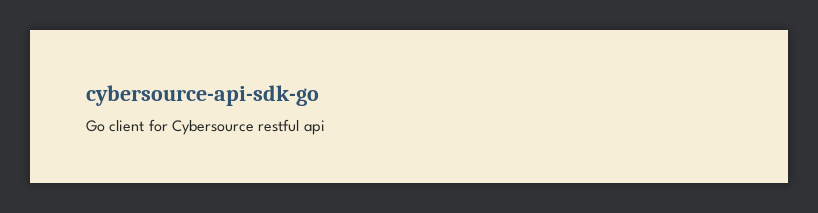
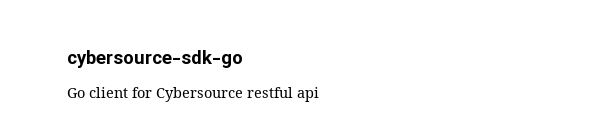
- cybersource-api-sdk-go
+ cybersource-sdk-go

